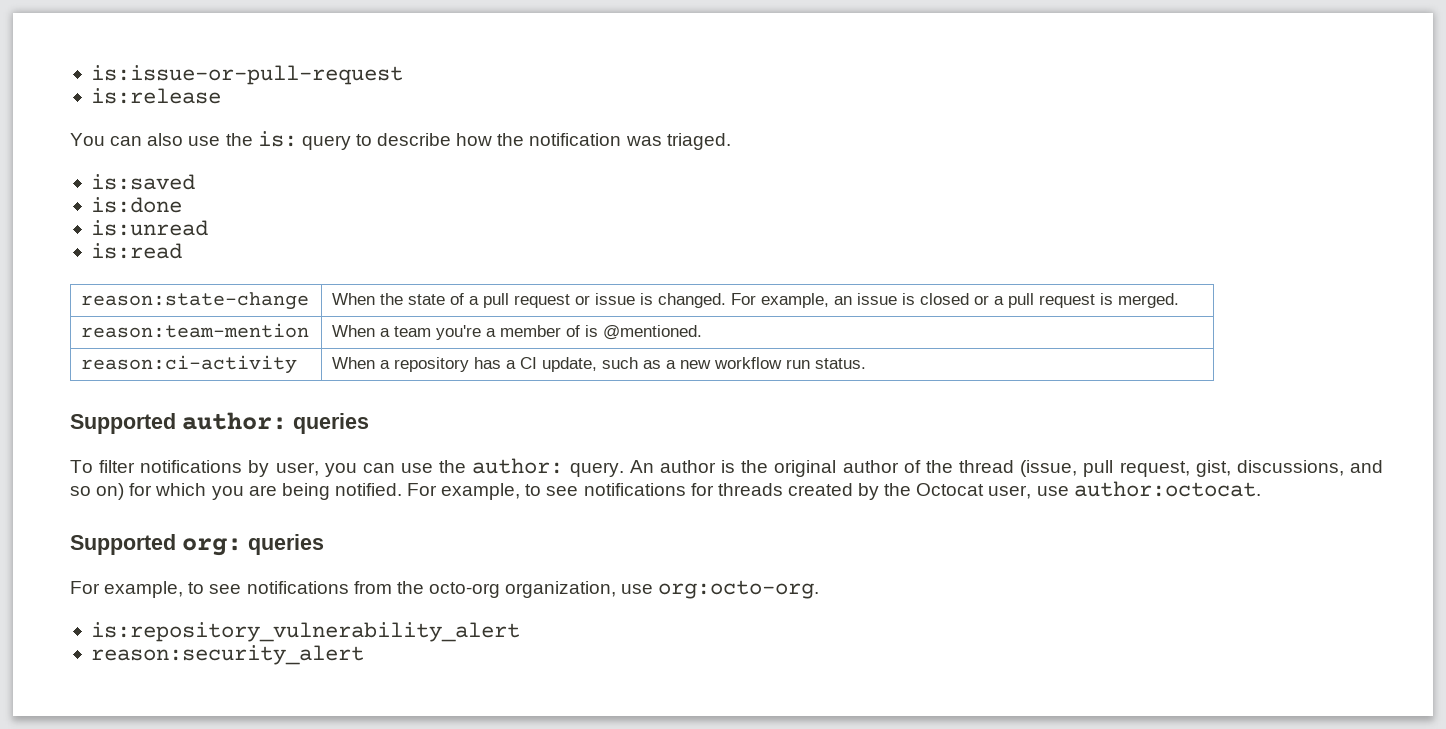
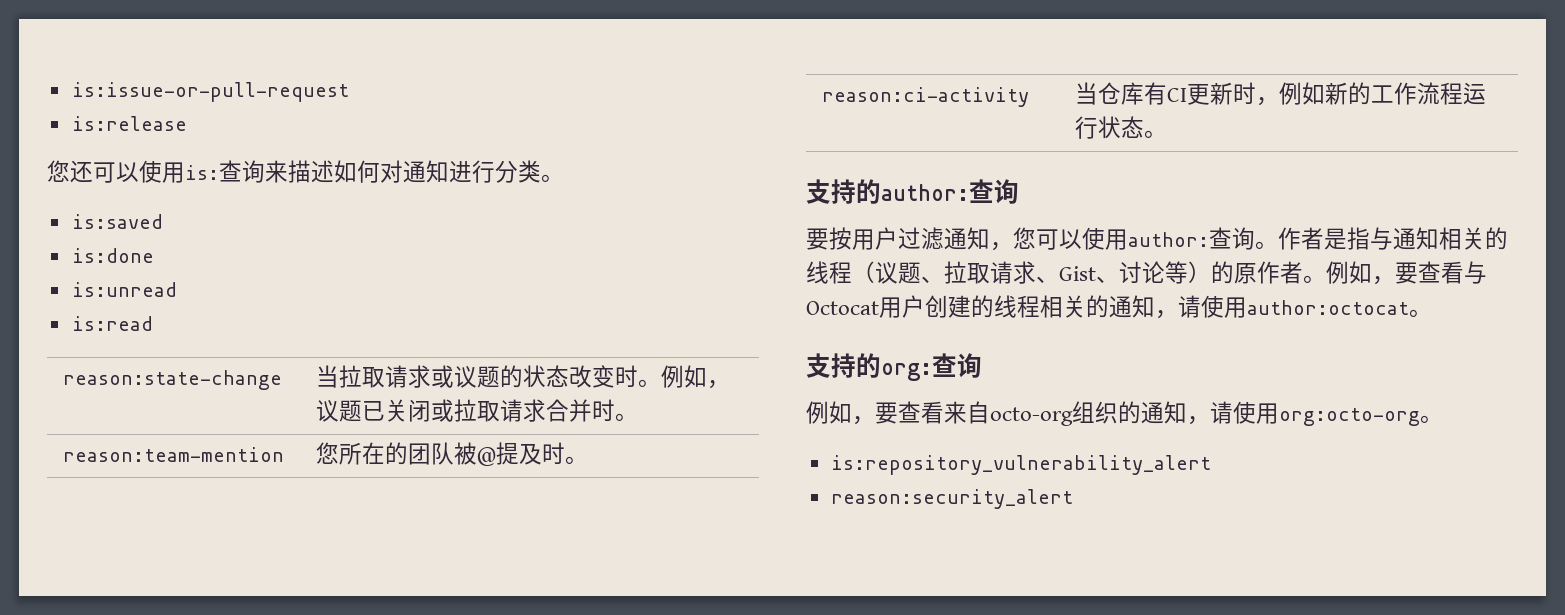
- You can also use the is: query to describe how the notification was triaged.
+ 您还可以使用is:查询来描述如何对通知进行分类。
- reason:state-change | When the state of a pull request or issue is changed. For example, an issue is closed or a pull request is merged.
- reason:team-mention | When a team you're a member of is @mentioned.
- reason:ci-activity | When a repository has a CI update, such as a new workflow run status.
- Supported author: queries
- To filter notifications by user, you can use the author: query. An author is the original author of the thread (issue, pull request, gist, discussions, and so on) for which you are being notified. For example, to see notifications for threads created by the Octocat user, use author:octocat.
- Supported org: queries
- For example, to see notifications from the octo-org organization, use org:octo-org.
+ reason:state-change | 当拉取请求或议题的状态改变时。例如，议题已关闭或拉取请求合并时。
+ reason:team-mention | 您所在的团队被@提及时。
+ reason:ci-activity | 当仓库有CI更新时，例如新的工作流程运行状态。
+ 支持的author:查询
+ 要按用户过滤通知，您可以使用author:查询。作者是指与通知相关的线程（议题、拉取请求、Gist、讨论等）的原作者。例如，要查看与Octocat用户创建的线程相关的通知，请使用author:octocat。
+ 支持的org:查询
+ 例如，要查看来自octo-org组织的通知，请使用org:octo-org。

